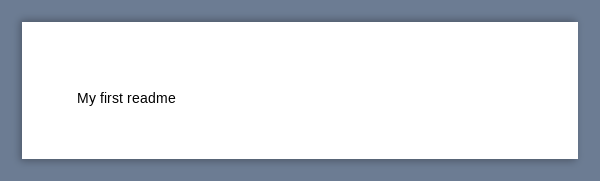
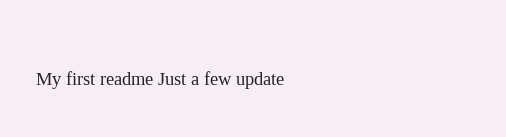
- My first readme
+ My first readme Just a few update

